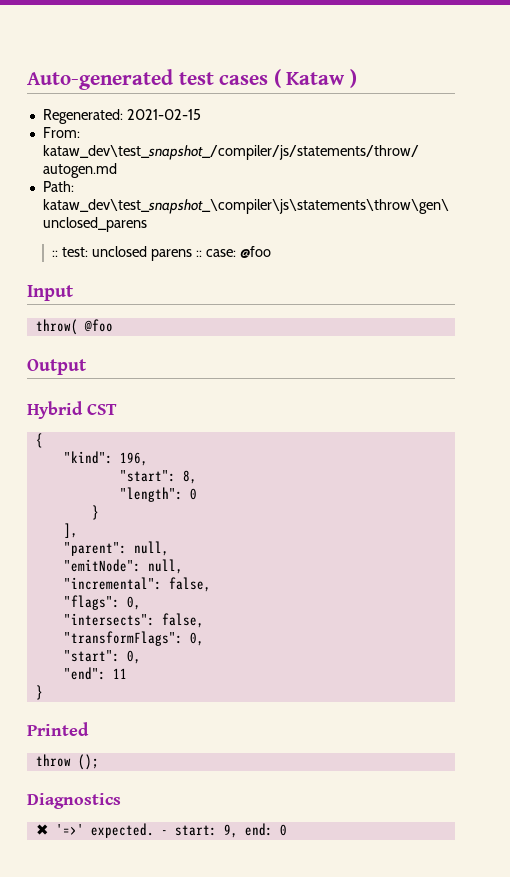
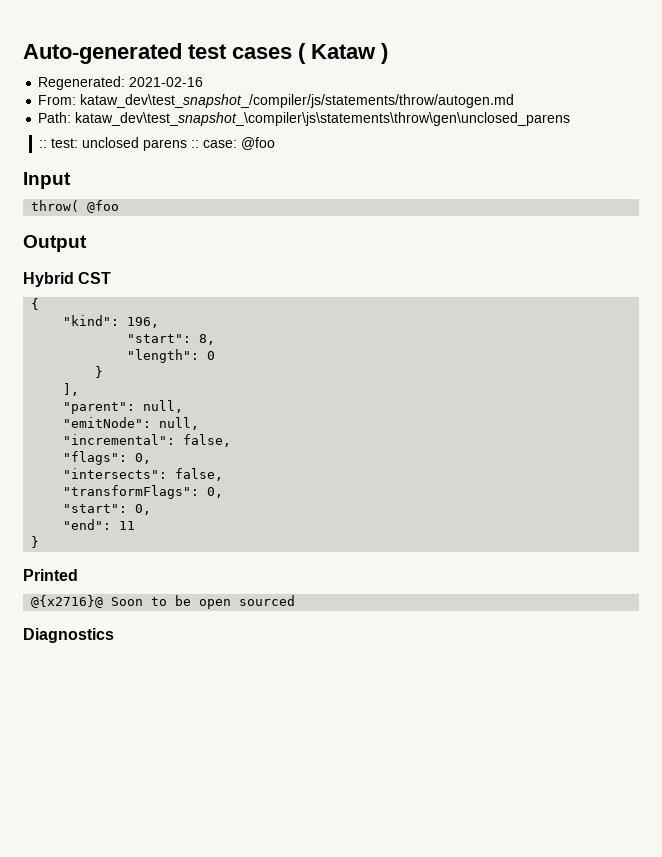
- Regenerated: 2021-02-15
+ Regenerated: 2021-02-16
- throw ();
+ @{x2716}@ Soon to be open sourced
  Diagnostics
- ✖ '=>' expected. - start: 9, end: 0

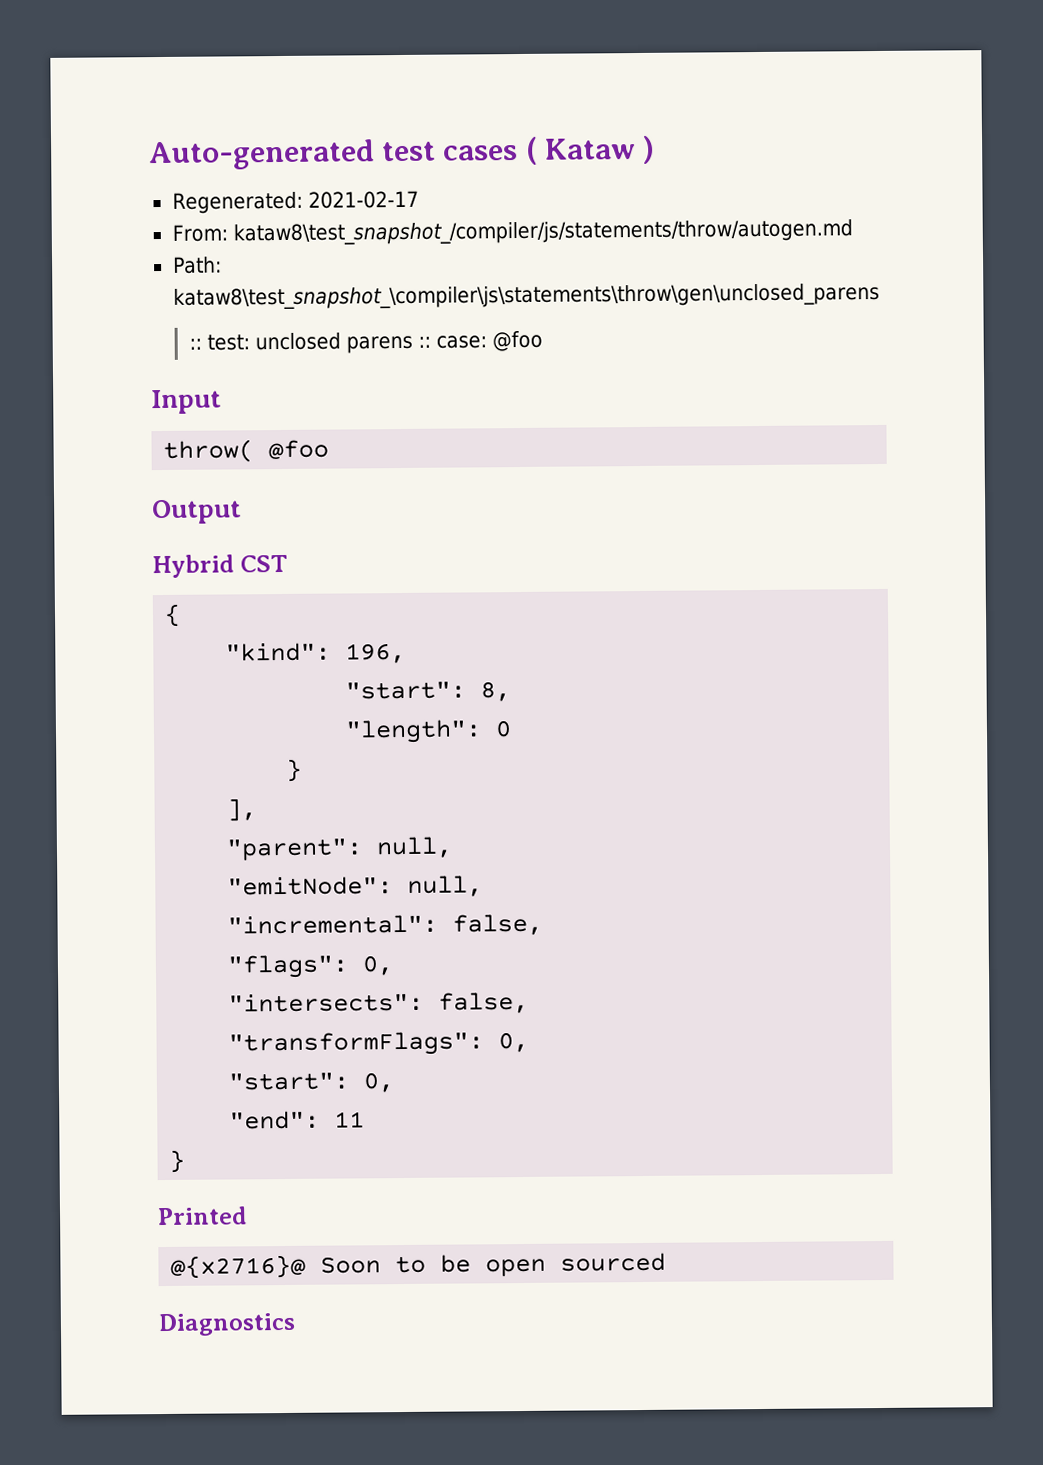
- Regenerated: 2021-02-16
+ Regenerated: 2021-02-17
- From: kataw_dev\test_snapshot_/compiler/js/statements/throw/autogen.md
+ From: kataw8\test_snapshot_/compiler/js/statements/throw/autogen.md
- Path: kataw_dev\test_snapshot_\compiler\js\statements\throw\gen\unclosed_parens
+ Path: kataw8\test_snapshot_\compiler\js\statements\throw\gen\unclosed_parens

